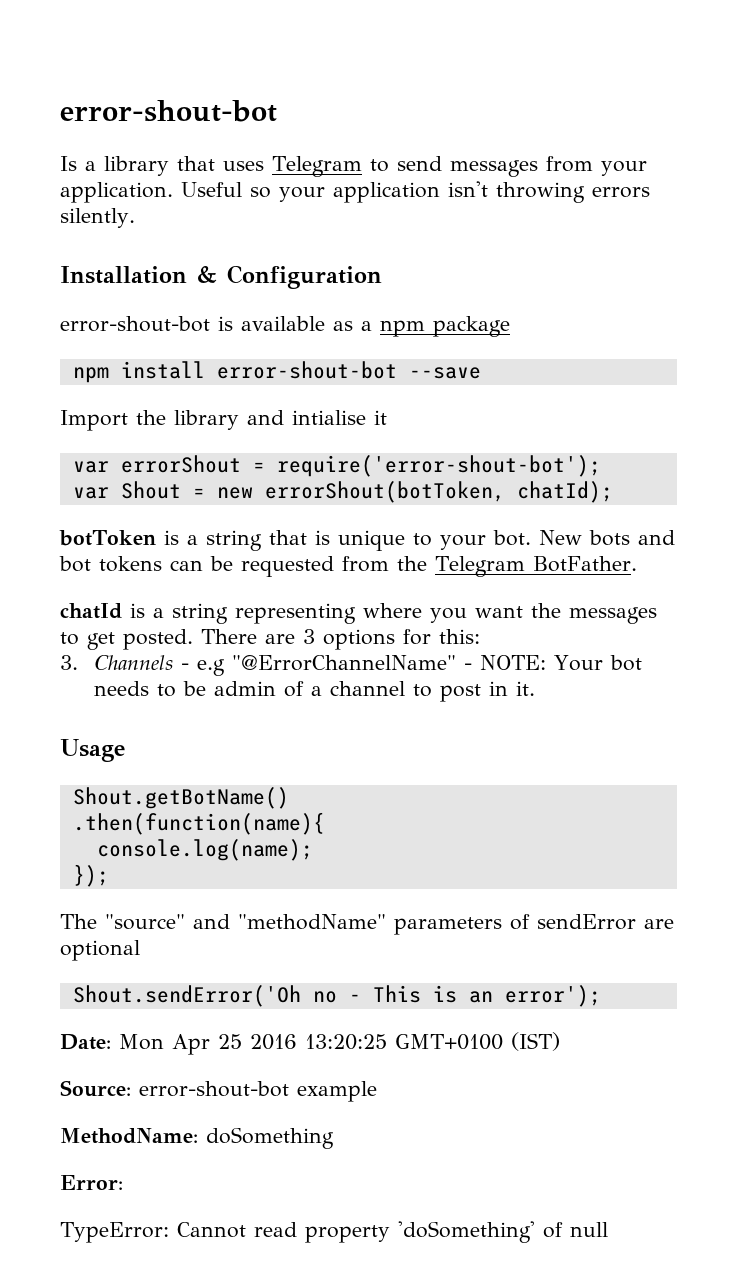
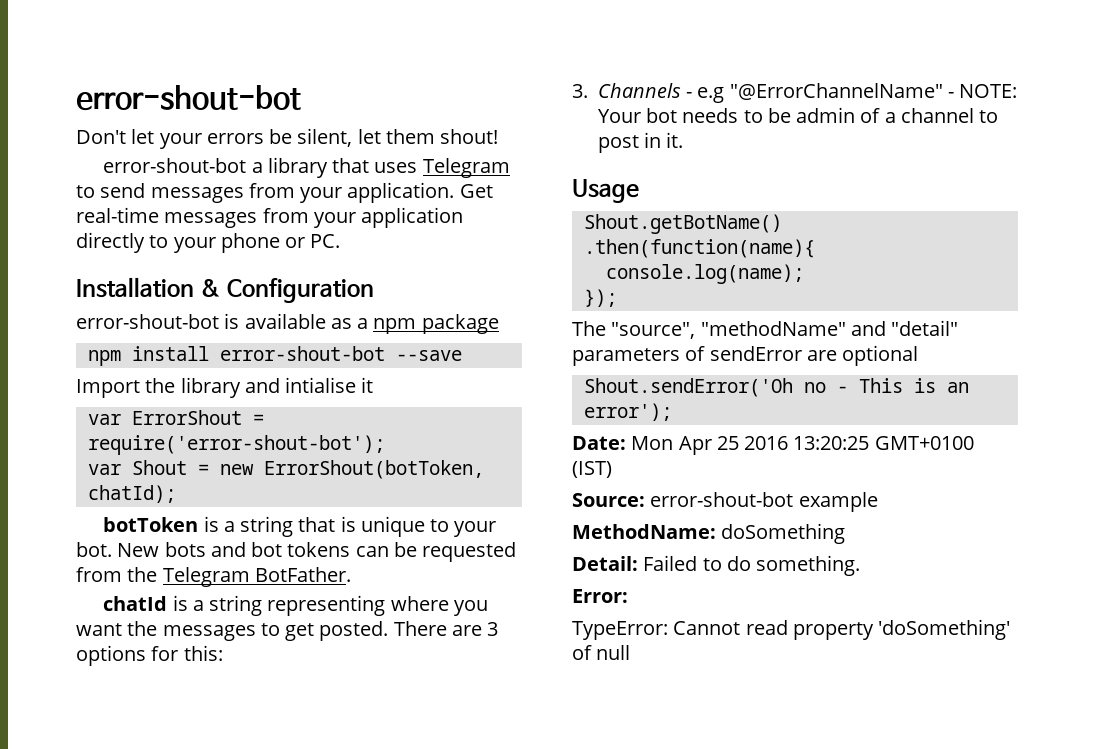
- Is a library that uses Telegram to send messages from your application.
+ Don't let your errors be silent, let them shout!
+ error-shout-bot a library that uses Telegram to send messages from your application.
- Useful so your application isn't throwing errors silently.
+ Get real-time messages from your application directly to your phone or PC.
- var errorShout = require('error-shout-bot');
+ var ErrorShout = require('error-shout-bot');
- var Shout = new errorShout(botToken, chatId);
+ var Shout = new ErrorShout(botToken, chatId);
- The "source" and "methodName" parameters of sendError are optional
+ The "source", "methodName" and "detail" parameters of sendError are optional
+ Detail: Failed to do something.

